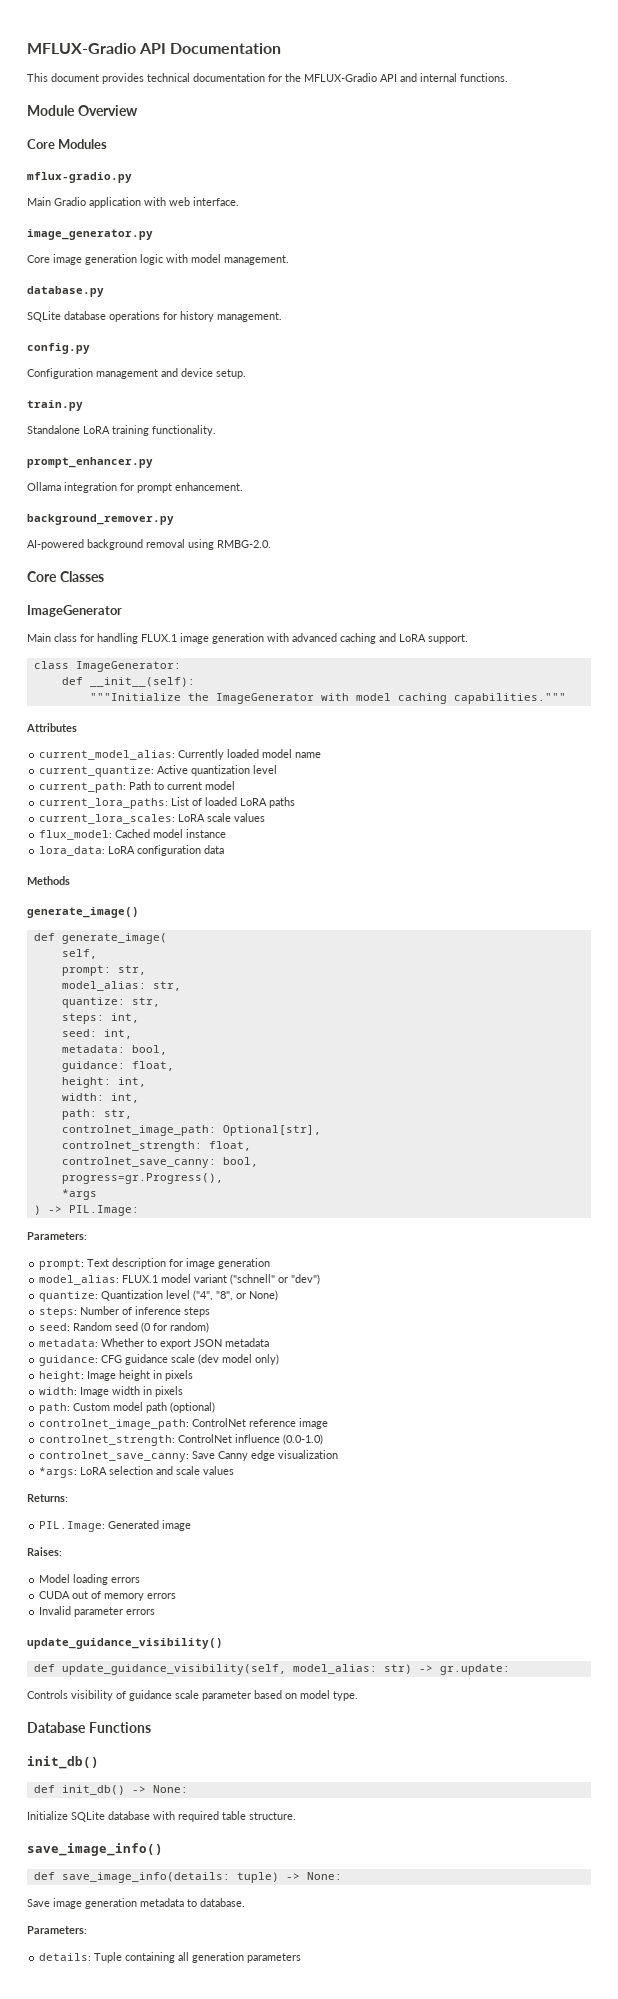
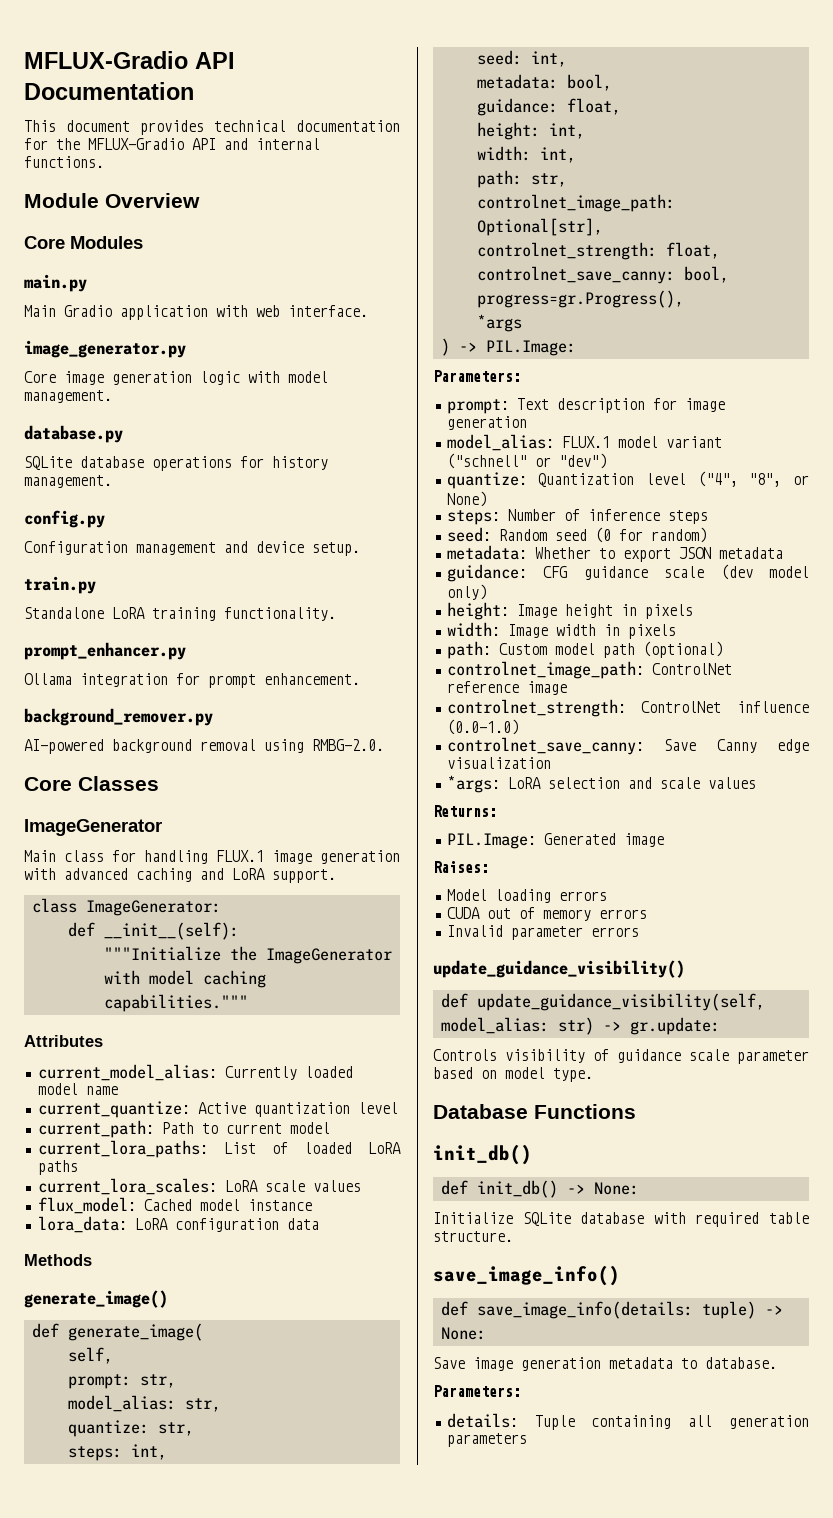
- mflux-gradio.py
+ main.py

